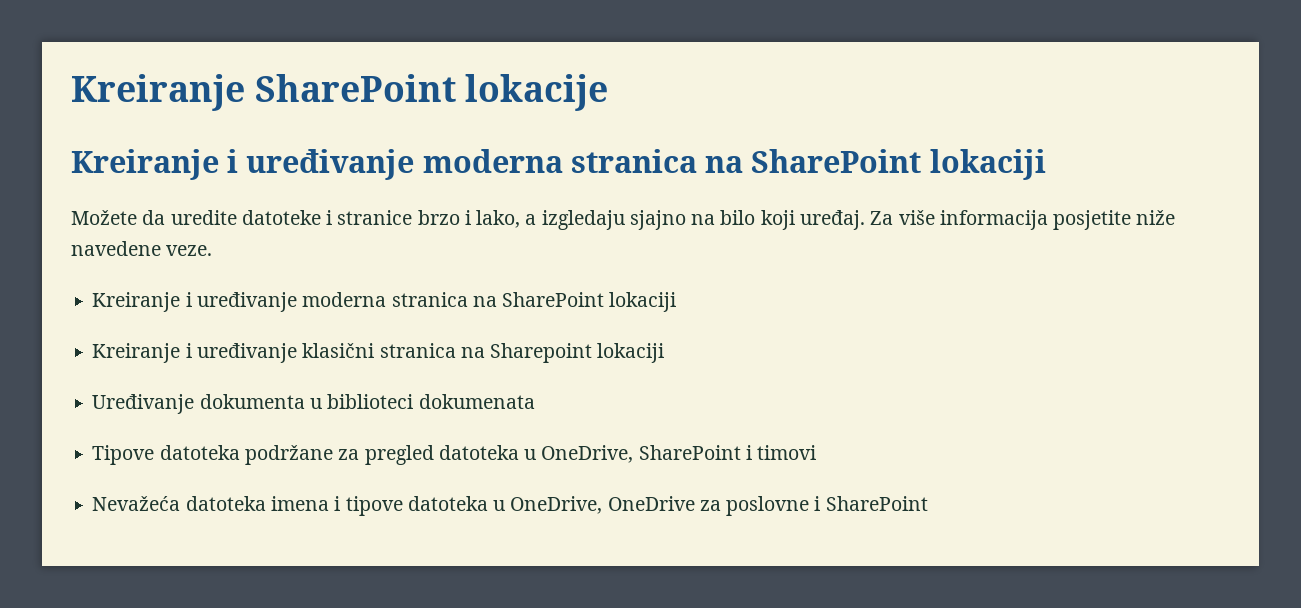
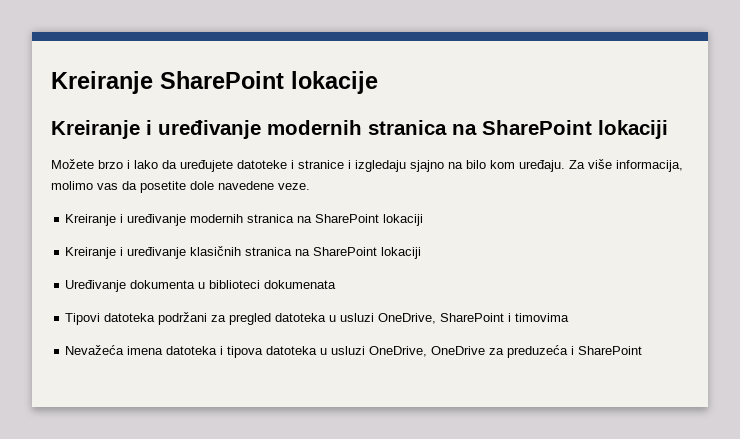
  Kreiranje SharePoint lokacije
- Kreiranje i uređivanje moderna stranica na SharePoint lokaciji
+ Kreiranje i uređivanje modernih stranica na SharePoint lokaciji
- Možete da uredite datoteke i stranice brzo i lako, a izgledaju sjajno na bilo koji uređaj. Za više informacija posjetite niže navedene veze.
- Kreiranje i uređivanje moderna stranica na SharePoint lokaciji
+ Možete brzo i lako da uređujete datoteke i stranice i izgledaju sjajno na bilo kom uređaju. Za više informacija, molimo vas da posetite dole navedene veze.
+ Kreiranje i uređivanje modernih stranica na SharePoint lokaciji
- Kreiranje i uređivanje klasični stranica na Sharepoint lokaciji
+ Kreiranje i uređivanje klasičnih stranica na SharePoint lokaciji
- Tipove datoteka podržane za pregled datoteka u OneDrive, SharePoint i timovi
+ Tipovi datoteka podržani za pregled datoteka u usluzi OneDrive, SharePoint i timovima
- Nevažeća datoteka imena i tipove datoteka u OneDrive, OneDrive za poslovne i SharePoint
+ Nevažeća imena datoteka i tipova datoteka u usluzi OneDrive, OneDrive za preduzeća i SharePoint

